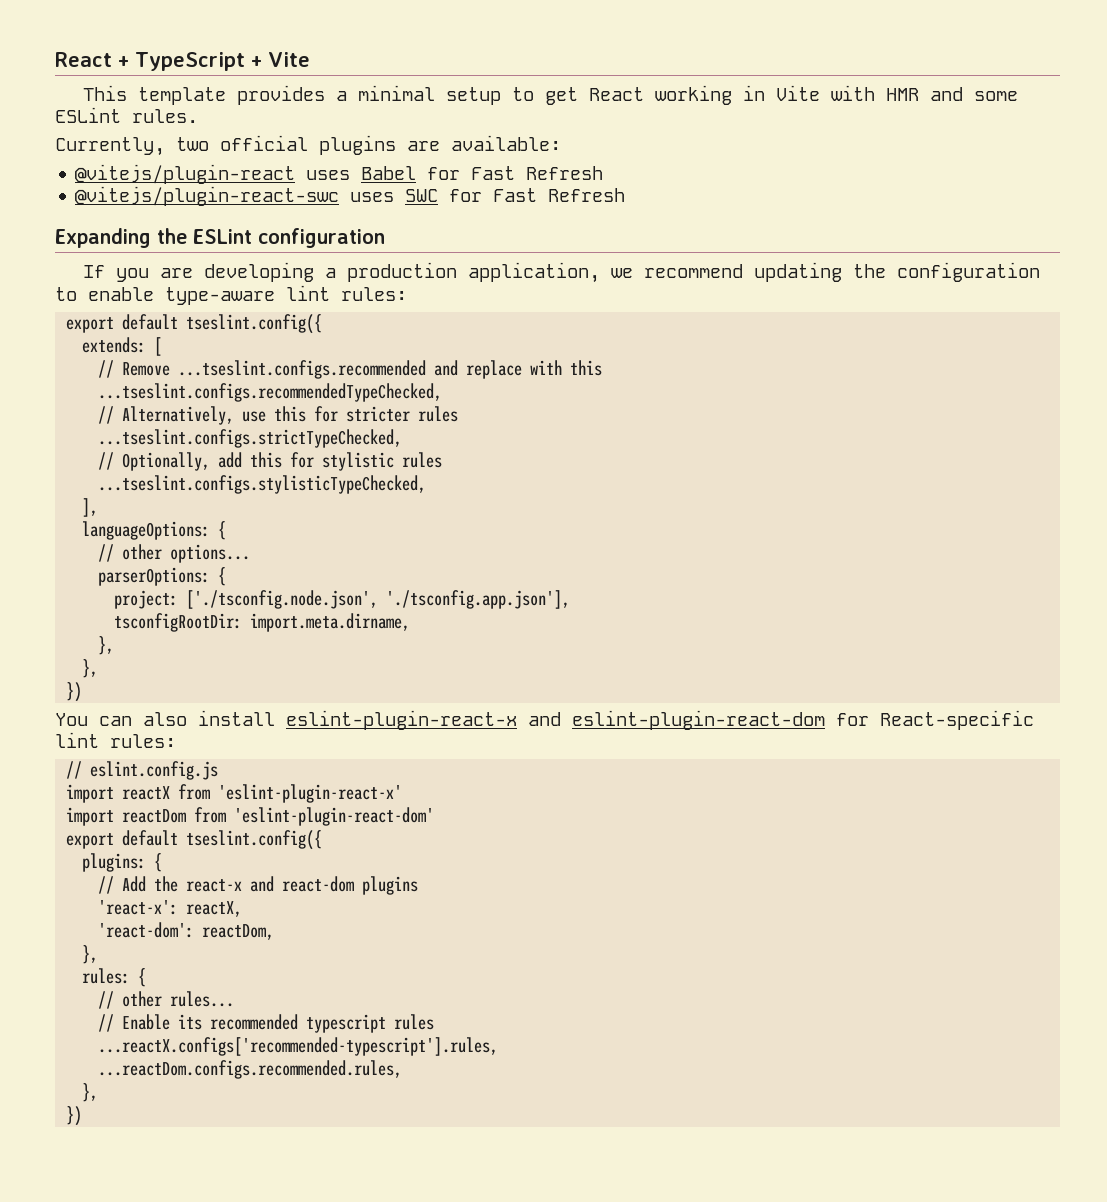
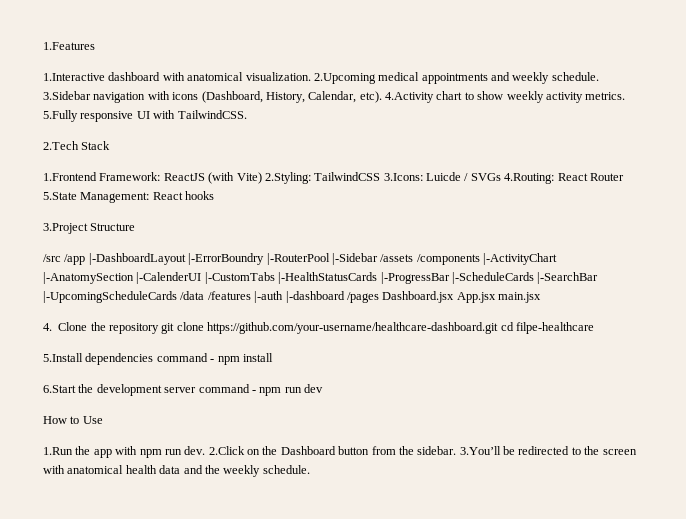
- React + TypeScript + Vite
- This template provides a minimal setup to get React working in Vite with HMR and some ESLint rules.
- Currently, two official plugins are available:
- @vitejs/plugin-react uses Babel for Fast Refresh
- @vitejs/plugin-react-swc uses SWC for Fast Refresh
- Expanding the ESLint configuration
- If you are developing a production application, we recommend updating the configuration to enable type-aware lint rules:
- export default tseslint.config({
- extends: [
- // Remove ...tseslint.configs.recommended and replace with this
- ...tseslint.configs.recommendedTypeChecked,
- // Alternatively, use this for stricter rules
- ...tseslint.configs.strictTypeChecked,
- // Optionally, add this for stylistic rules
- ...tseslint.configs.stylisticTypeChecked,
- ],
- languageOptions: {
- // other options...
- parserOptions: {
- project: ['./tsconfig.node.json', './tsconfig.app.json'],
- tsconfigRootDir: import.meta.dirname,
- },
- },
- })
- You can also install eslint-plugin-react-x and eslint-plugin-react-dom for React-specific lint rules:
- // eslint.config.js
- import reactX from 'eslint-plugin-react-x'
- import reactDom from 'eslint-plugin-react-dom'
- export default tseslint.config({
- plugins: {
- // Add the react-x and react-dom plugins
- 'react-x': reactX,
- 'react-dom': reactDom,
- },
- rules: {
- // other rules...
- // Enable its recommended typescript rules
- ...reactX.configs['recommended-typescript'].rules,
- ...reactDom.configs.recommended.rules,
- },
- })
+ 1.Features
+ 1.Interactive dashboard with anatomical visualization. 2.Upcoming medical appointments and weekly schedule. 3.Sidebar navigation with icons (Dashboard, History, Calendar, etc). 4.Activity chart to show weekly activity metrics. 5.Fully responsive UI with TailwindCSS.
+ 2.Tech Stack
+ 1.Frontend Framework: ReactJS (with Vite) 2.Styling: TailwindCSS 3.Icons: Luicde / SVGs 4.Routing: React Router 5.State Management: React hooks
+ 3.Project Structure
+ /src /app |-DashboardLayout |-ErrorBoundry |-RouterPool |-Sidebar /assets /components |-ActivityChart |-AnatomySection |-CalenderUI |-CustomTabs |-HealthStatusCards |-ProgressBar |-ScheduleCards |-SearchBar |-UpcomingScheduleCards /data /features |-auth |-dashboard /pages Dashboard.jsx App.jsx main.jsx
+ 4. Clone the repository git clone https://github.com/your-username/healthcare-dashboard.git cd filpe-healthcare
+ 5.Install dependencies command - npm install
+ 6.Start the development server command - npm run dev
+ How to Use
+ 1.Run the app with npm run dev. 2.Click on the Dashboard button from the sidebar. 3.You’ll be redirected to the screen with anatomical health data and the weekly schedule.

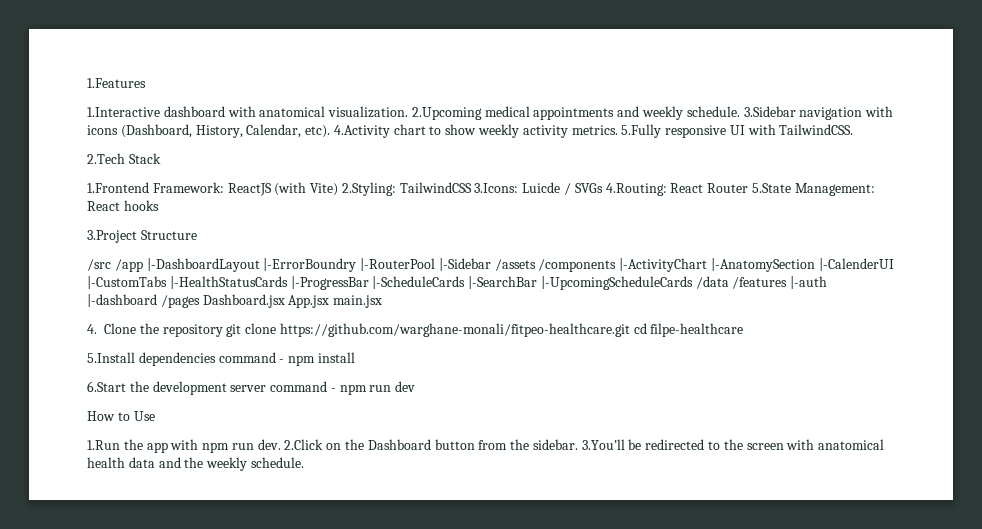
- 4. Clone the repository git clone https://github.com/your-username/healthcare-dashboard.git cd filpe-healthcare
+ 4. Clone the repository git clone https://github.com/warghane-monali/fitpeo-healthcare.git cd filpe-healthcare

